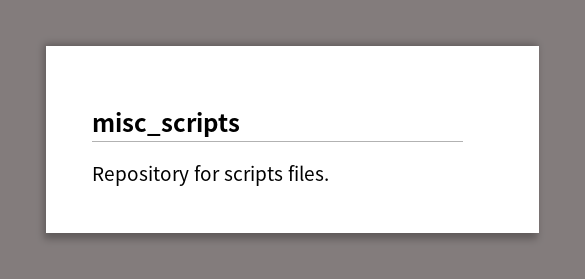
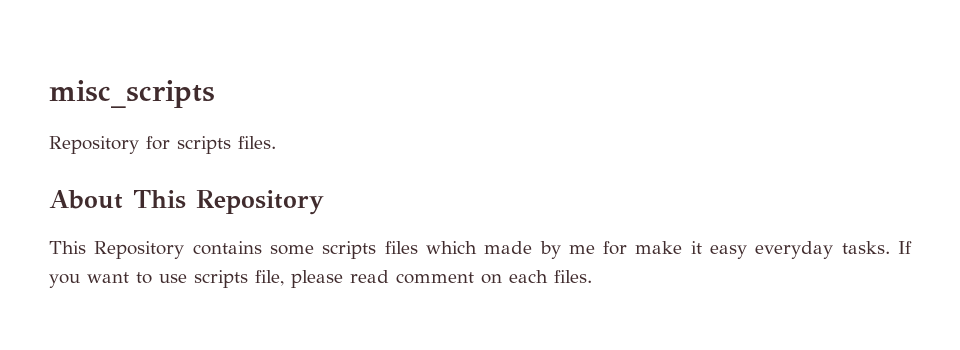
+ About This Repository
+ This Repository contains some scripts files which made by me for make it easy everyday tasks. If you want to use scripts file, please read comment on each files.

